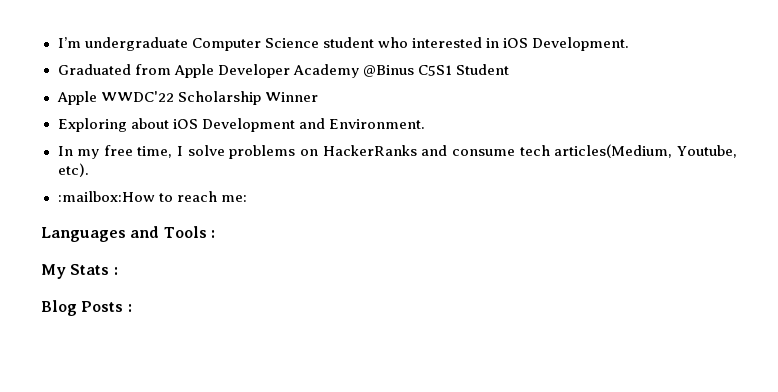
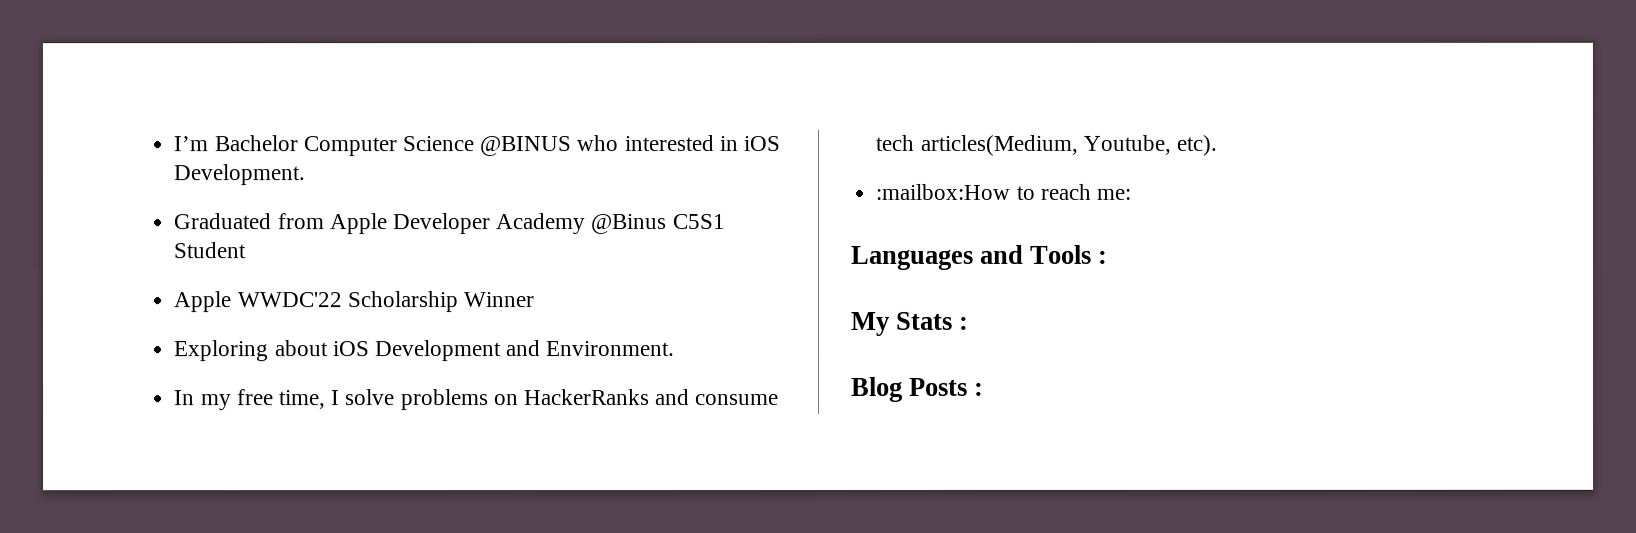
- I’m undergraduate Computer Science student who interested in iOS Development.
+ I’m Bachelor Computer Science @BINUS who interested in iOS Development.

